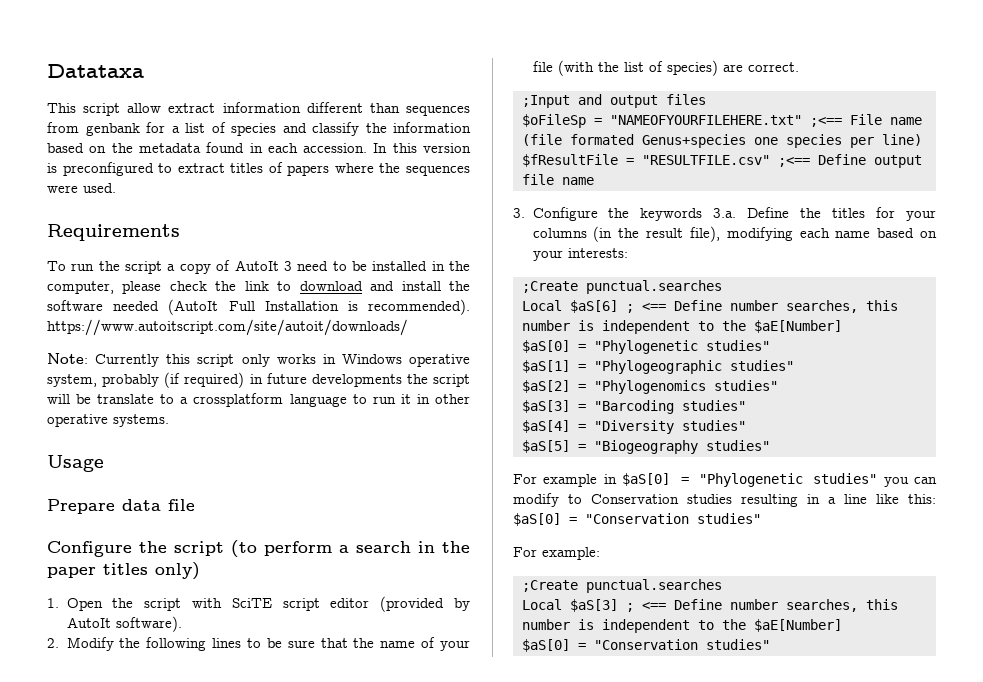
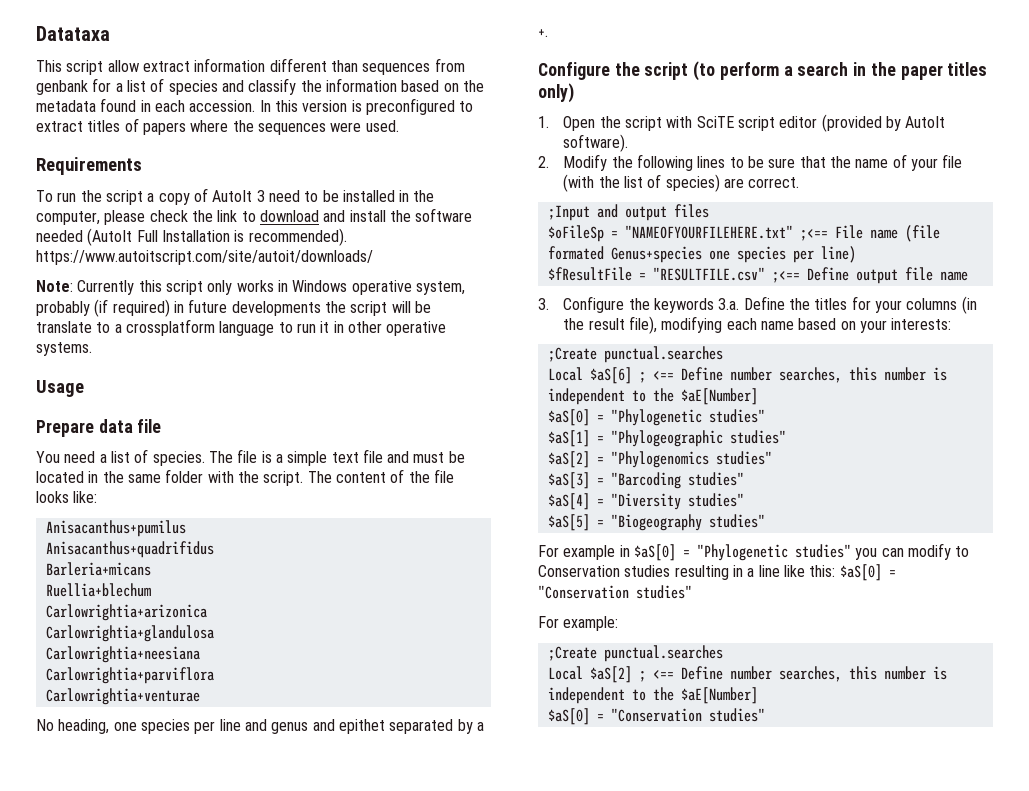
+ You need a list of species. The file is a simple text file and must be located in the same folder with the script. The content of the file looks like:
+ Anisacanthus+pumilus
+ Anisacanthus+quadrifidus
+ Barleria+micans
+ Ruellia+blechum
+ Carlowrightia+arizonica
+ Carlowrightia+glandulosa
+ Carlowrightia+neesiana
+ Carlowrightia+parviflora
+ Carlowrightia+venturae
+ No heading, one species per line and genus and epithet separated by a +.
- Local $aS[3] ; <== Define number searches, this number is independent to the $aE[Number]
+ Local $aS[2] ; <== Define number searches, this number is independent to the $aE[Number]

